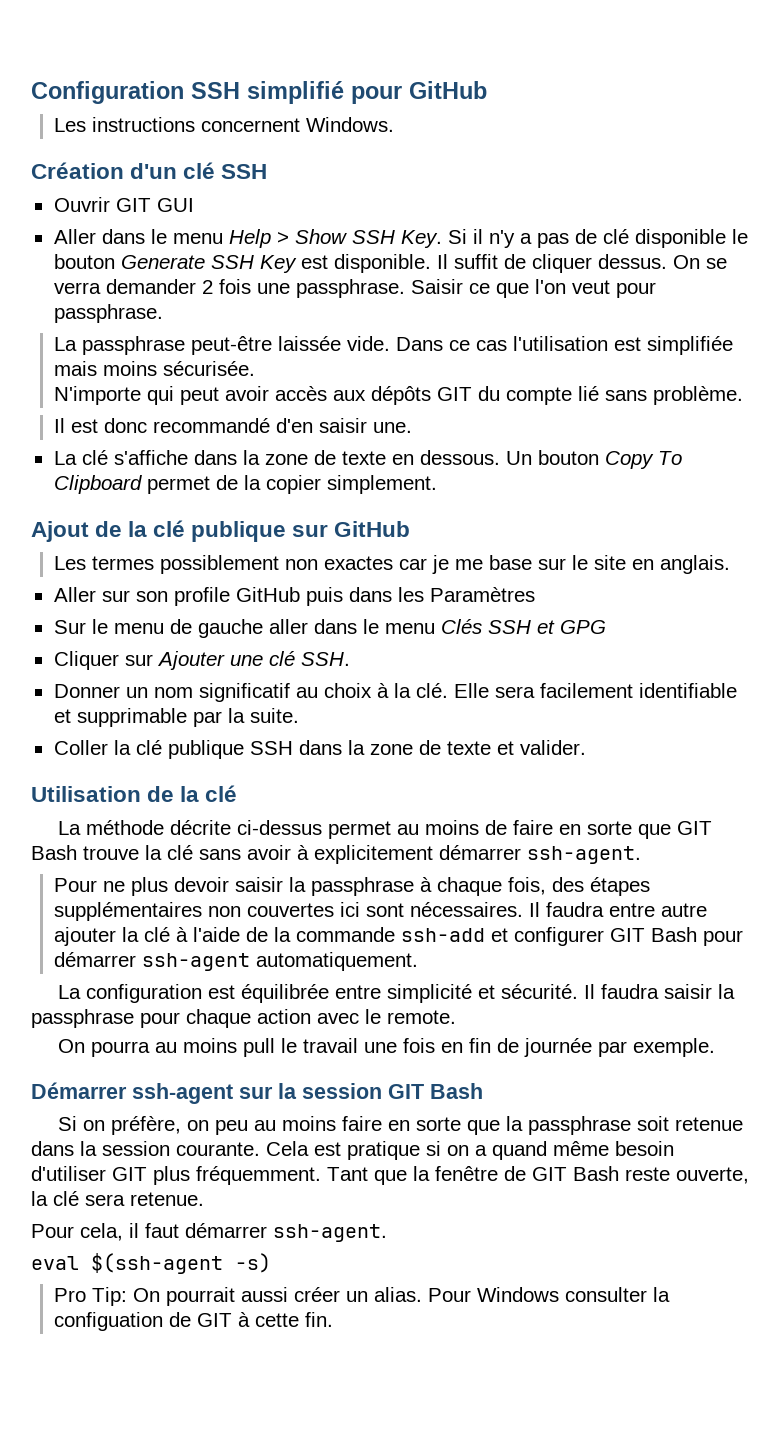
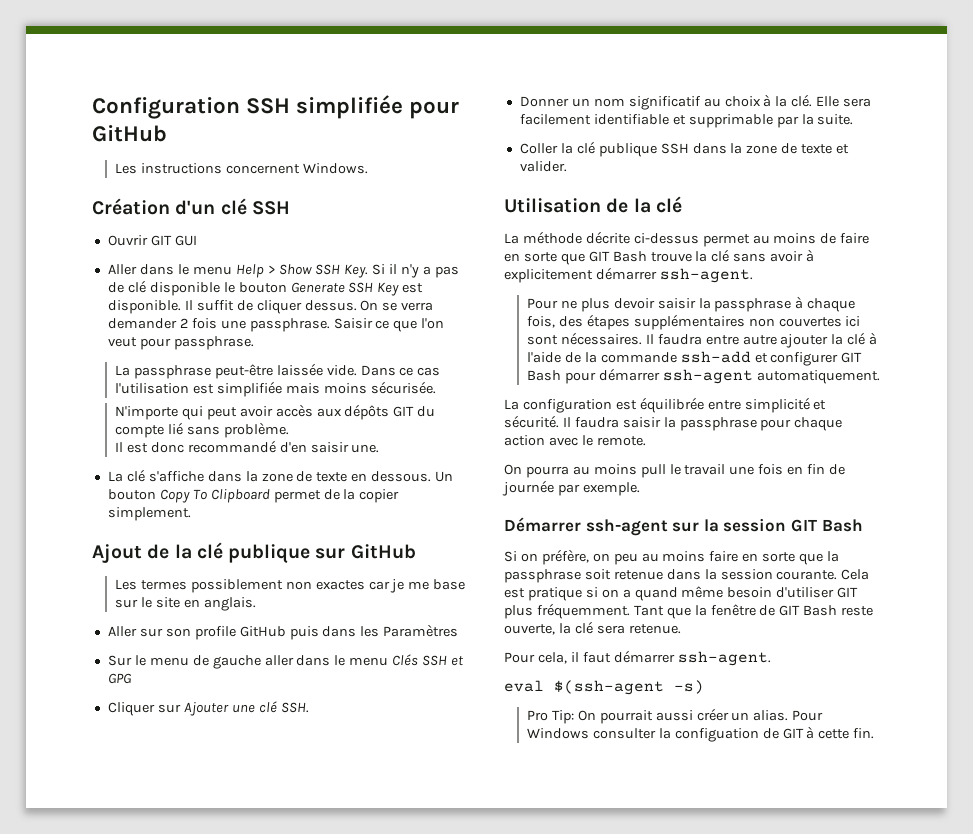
- Configuration SSH simplifié pour GitHub
+ Configuration SSH simplifiée pour GitHub

